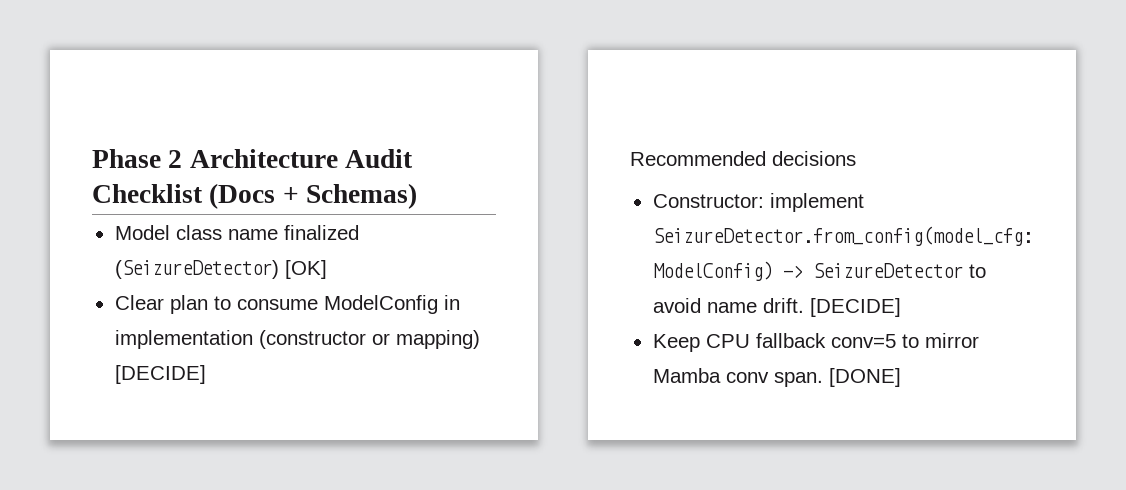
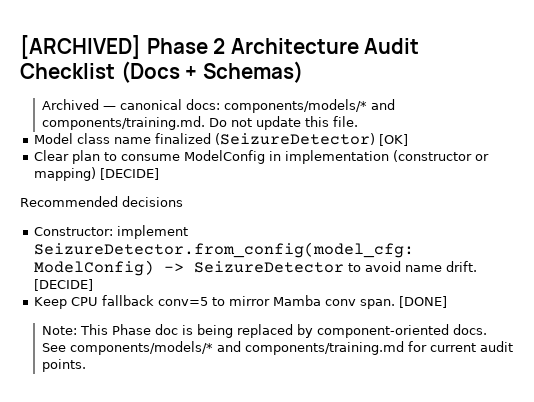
- Phase 2 Architecture Audit Checklist (Docs + Schemas)
+ [ARCHIVED] Phase 2 Architecture Audit Checklist (Docs + Schemas)
+ Archived — canonical docs: components/models/* and components/training.md. Do not update this file.
+ Note: This Phase doc is being replaced by component‑oriented docs. See components/models/* and components/training.md for current audit points.

